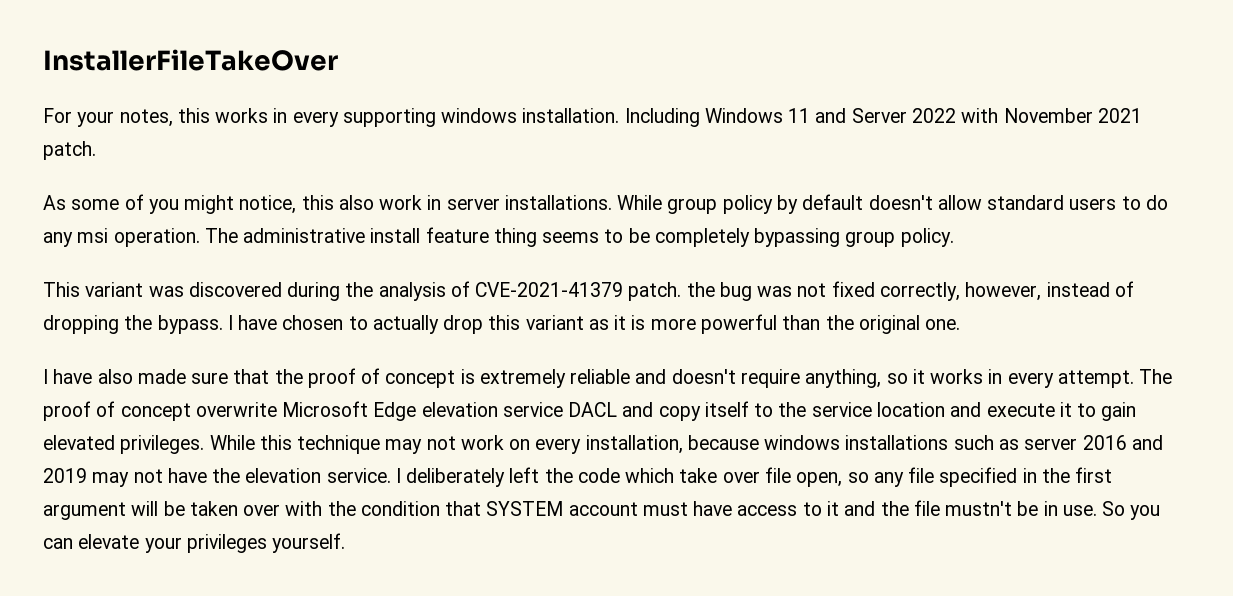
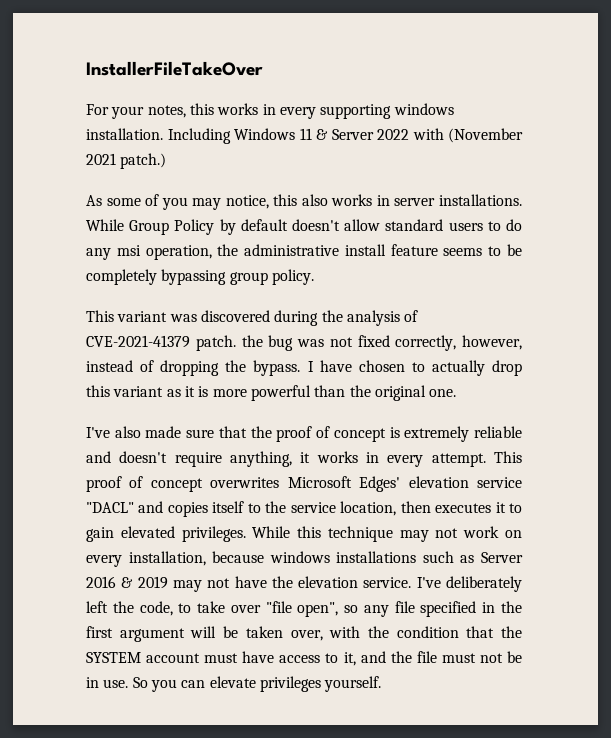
- Including Windows 11 and Server 2022 with November 2021 patch.
+ Including Windows 11 & Server 2022 with (November 2021 patch.)
- As some of you might notice, this also work in server installations.
+ As some of you may notice, this also works in server installations.
- While group policy by default doesn't allow standard users to do any msi operation. The administrative install feature thing seems to be completely bypassing group policy.
+ While Group Policy by default doesn't allow standard users to do any msi operation, the administrative install feature seems to be completely bypassing group policy.
- I have also made sure that the proof of concept is extremely reliable and doesn't require anything, so it works in every attempt.
+ I've also made sure that the proof of concept is extremely reliable and doesn't require anything, it works in every attempt.
- The proof of concept overwrite Microsoft Edge elevation service DACL and copy itself to the service location and execute it to gain elevated privileges.
+ This proof of concept overwrites Microsoft Edges' elevation service "DACL" and copies itself to the service location, then executes it to gain elevated privileges.
- While this technique may not work on every installation, because windows installations such as server 2016 and 2019 may not have the elevation service.
+ While this technique may not work on every installation, because windows installations such as Server 2016 & 2019 may not have the elevation service.
- I deliberately left the code which take over file open, so any file specified in the first argument will be taken over with the condition that SYSTEM account must have access to it and the file mustn't be in use.
+ I've deliberately left the code, to take over "file open", so any file specified in the first argument will be taken over, with the condition that the SYSTEM account must have access to it, and the file must not be in use.
- So you can elevate your privileges yourself.
+ So you can elevate privileges yourself.

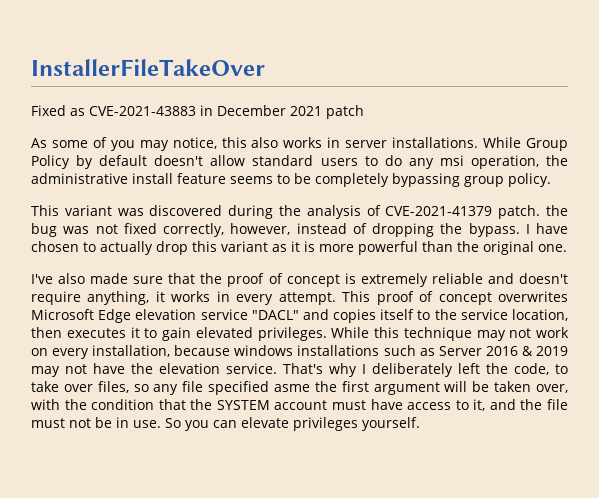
- For your notes, this works in every supporting windows installation. Including Windows 11 & Server 2022 with (November 2021 patch.)
+ Fixed as CVE-2021-43883 in December 2021 patch
- This proof of concept overwrites Microsoft Edges' elevation service "DACL" and copies itself to the service location, then executes it to gain elevated privileges.
+ This proof of concept overwrites Microsoft Edge elevation service "DACL" and copies itself to the service location, then executes it to gain elevated privileges.
- I've deliberately left the code, to take over "file open", so any file specified in the first argument will be taken over, with the condition that the SYSTEM account must have access to it, and the file must not be in use.
+ That's why I deliberately left the code, to take over files, so any file specified asme the first argument will be taken over, with the condition that the SYSTEM account must have access to it, and the file must not be in use.

